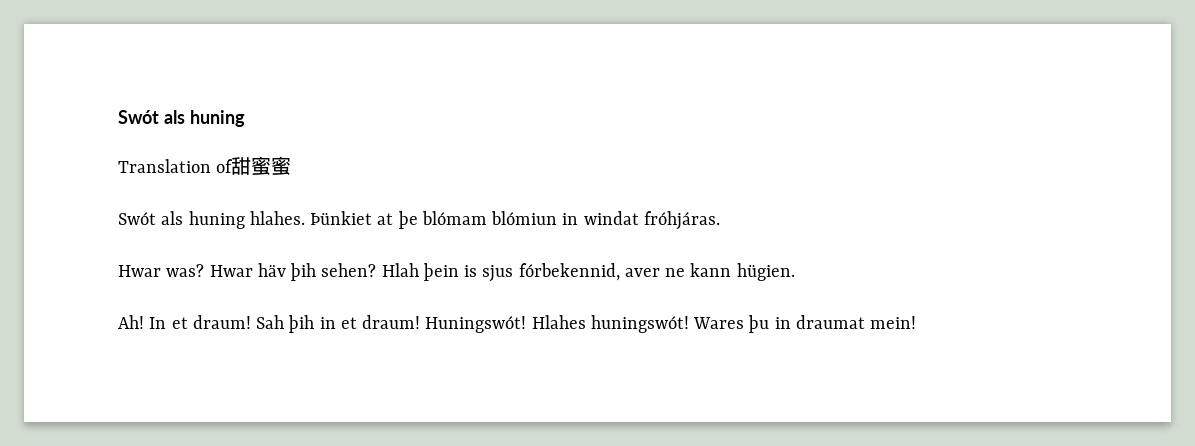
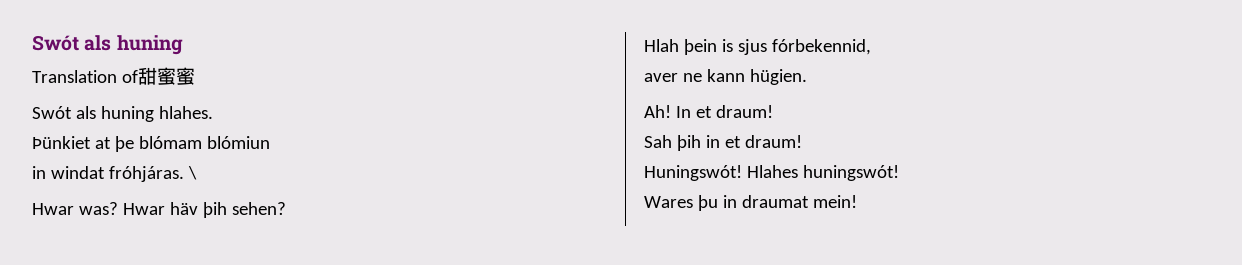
- Swót als huning hlahes. Þünkiet at þe blómam blómiun in windat fróhjáras.
+ Swót als huning hlahes.
+ Þünkiet at þe blómam blómiun
+ in windat fróhjáras. \
- Hwar häv þih sehen? Hlah þein is sjus fórbekennid, aver ne kann hügien.
+ Hwar häv þih sehen?
+ Hlah þein is sjus fórbekennid,
+ aver ne kann hügien.
- In et draum! Sah þih in et draum! Huningswót!
+ In et draum!
+ Sah þih in et draum!
+ Huningswót!
- Hlahes huningswót! Wares þu in draumat mein!
+ Hlahes huningswót!
+ Wares þu in draumat mein!

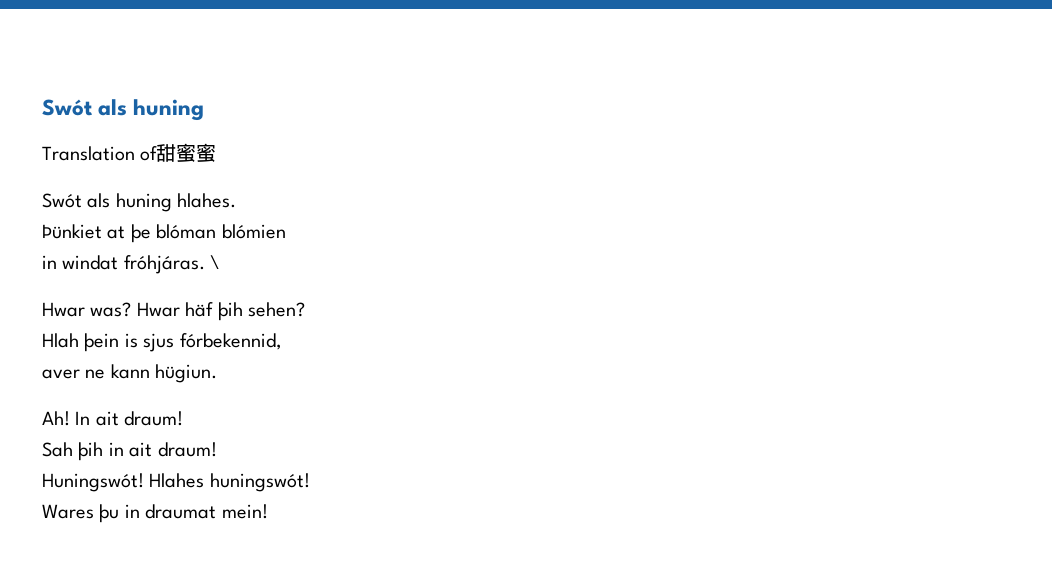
- Þünkiet at þe blómam blómiun
+ Þünkiet at þe blóman blómien
- Hwar häv þih sehen?
+ Hwar häf þih sehen?
- aver ne kann hügien.
+ aver ne kann hügiun.
- In et draum!
+ In ait draum!
- Sah þih in et draum!
+ Sah þih in ait draum!

